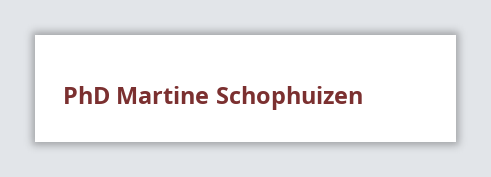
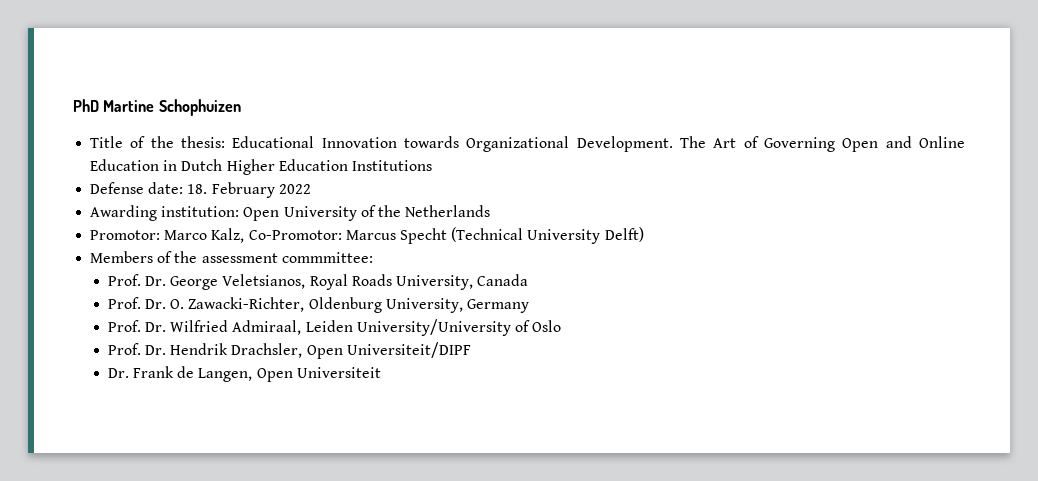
+ Title of the thesis: Educational Innovation towards Organizational Development. The Art of Governing Open and Online Education in Dutch Higher Education Institutions
+ Defense date: 18. February 2022
+ Awarding institution: Open University of the Netherlands
+ Promotor: Marco Kalz, Co-Promotor: Marcus Specht (Technical University Delft)
+ Members of the assessment commmittee:
+ Prof. Dr. George Veletsianos, Royal Roads University, Canada
+ Prof. Dr. O. Zawacki-Richter, Oldenburg University, Germany
+ Prof. Dr. Wilfried Admiraal, Leiden University/University of Oslo
+ Prof. Dr. Hendrik Drachsler, Open Universiteit/DIPF
+ Dr. Frank de Langen, Open Universiteit

